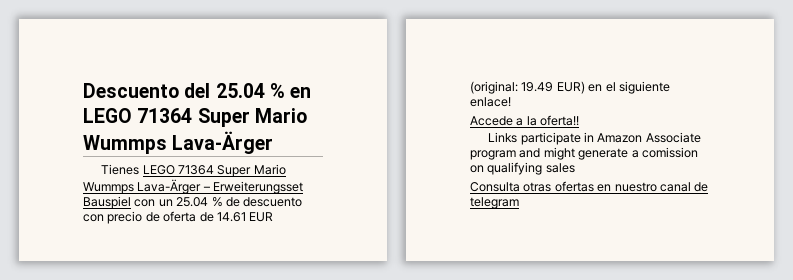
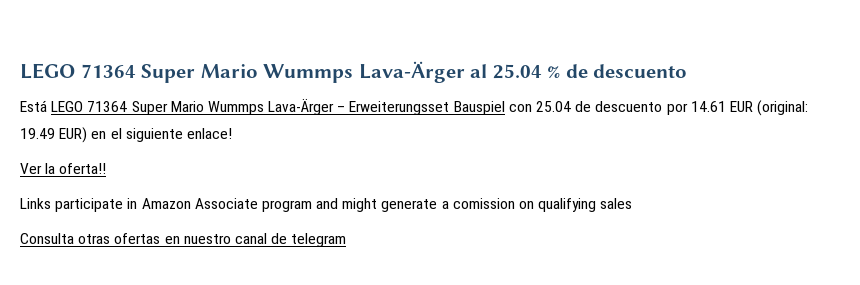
- Descuento del 25.04 % en LEGO 71364 Super Mario Wummps Lava-Ärger
- Tienes LEGO 71364 Super Mario Wummps Lava-Ärger – Erweiterungsset Bauspiel con un 25.04 % de descuento con precio de oferta de 14.61 EUR (original: 19.49 EUR) en el siguiente enlace!
+ LEGO 71364 Super Mario Wummps Lava-Ärger al 25.04 % de descuento
+ Está LEGO 71364 Super Mario Wummps Lava-Ärger – Erweiterungsset Bauspiel con 25.04 de descuento por 14.61 EUR (original: 19.49 EUR) en el siguiente enlace!
- Accede a la oferta!!
+ Ver la oferta!!

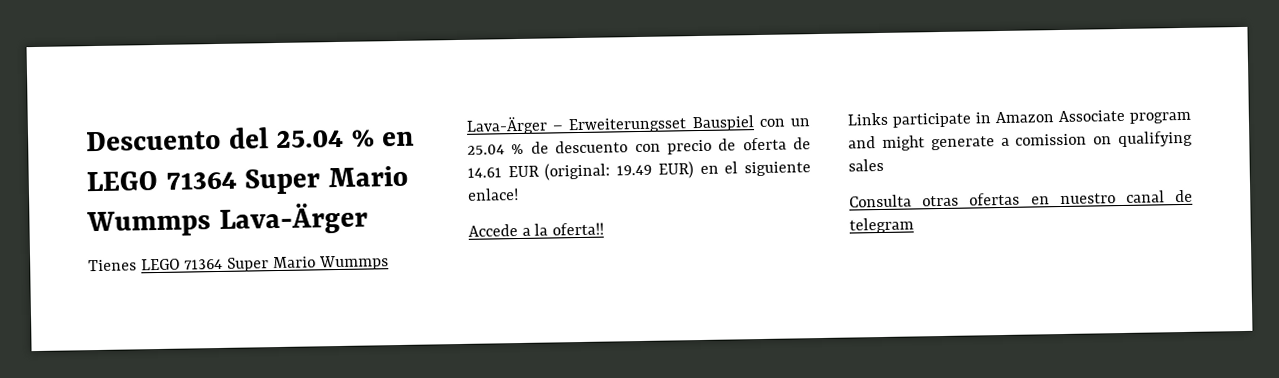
- LEGO 71364 Super Mario Wummps Lava-Ärger al 25.04 % de descuento
- Está LEGO 71364 Super Mario Wummps Lava-Ärger – Erweiterungsset Bauspiel con 25.04 de descuento por 14.61 EUR (original: 19.49 EUR) en el siguiente enlace!
+ Descuento del 25.04 % en LEGO 71364 Super Mario Wummps Lava-Ärger
+ Tienes LEGO 71364 Super Mario Wummps Lava-Ärger – Erweiterungsset Bauspiel con un 25.04 % de descuento con precio de oferta de 14.61 EUR (original: 19.49 EUR) en el siguiente enlace!
- Ver la oferta!!
+ Accede a la oferta!!

